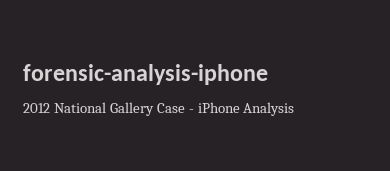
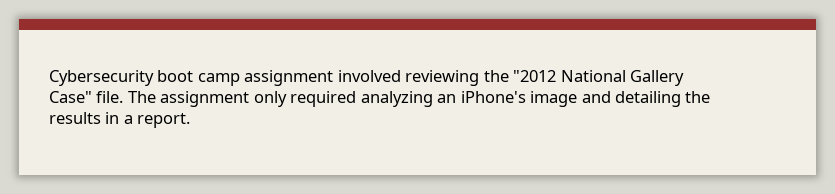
- forensic-analysis-iphone
- 2012 National Gallery Case - iPhone Analysis
+ Cybersecurity boot camp assignment involved reviewing the "2012 National Gallery Case" file. The assignment only required analyzing an iPhone's image and detailing the results in a report.

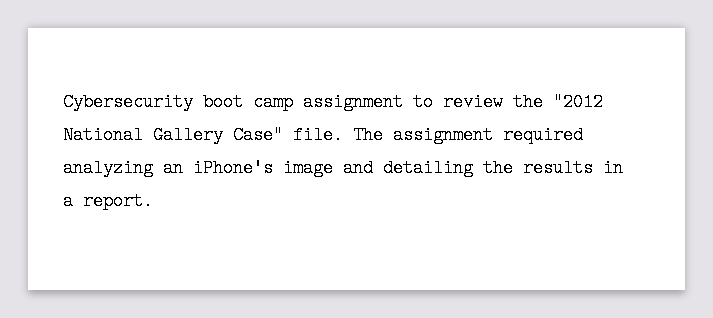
- Cybersecurity boot camp assignment involved reviewing the "2012 National Gallery Case" file.
+ Cybersecurity boot camp assignment to review the "2012 National Gallery Case" file.
- The assignment only required analyzing an iPhone's image and detailing the results in a report.
+ The assignment required analyzing an iPhone's image and detailing the results in a report.

